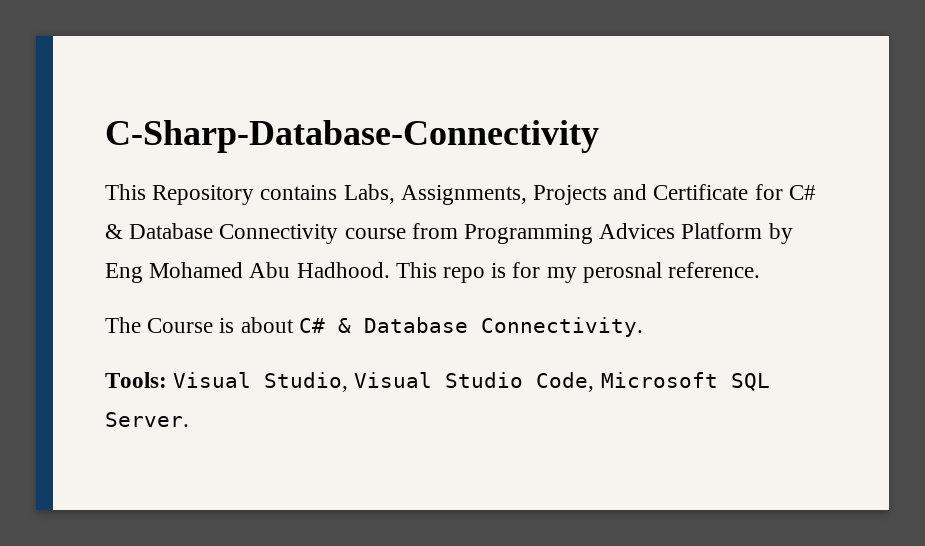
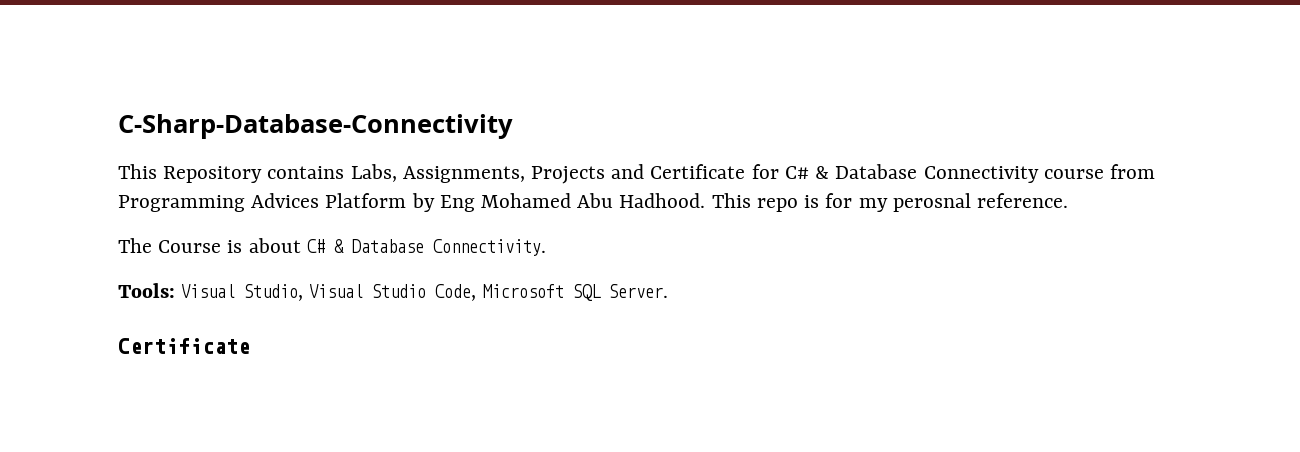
  Tools: Visual Studio, Visual Studio Code, Microsoft SQL Server.
+ Certificate

